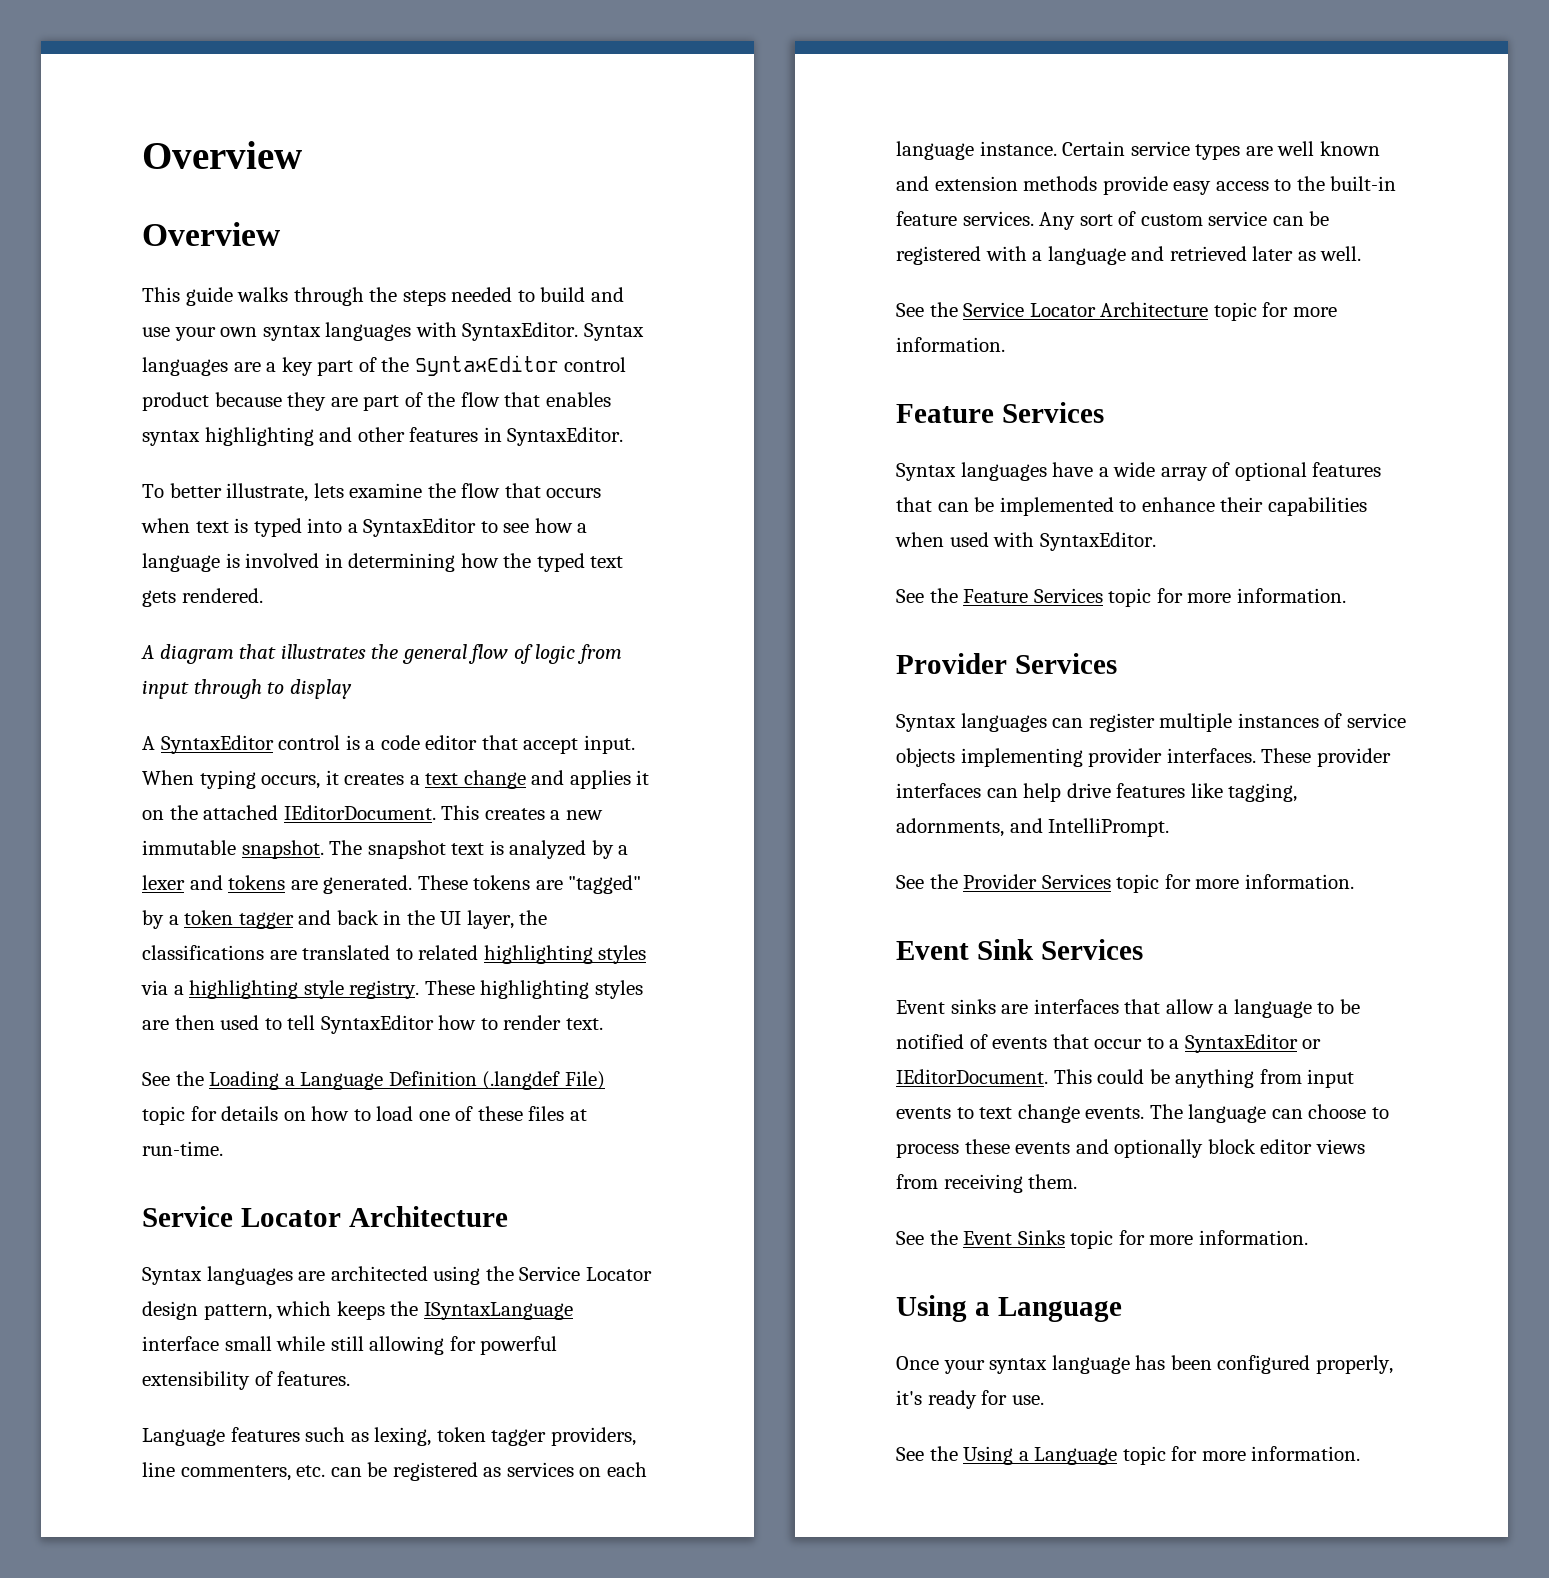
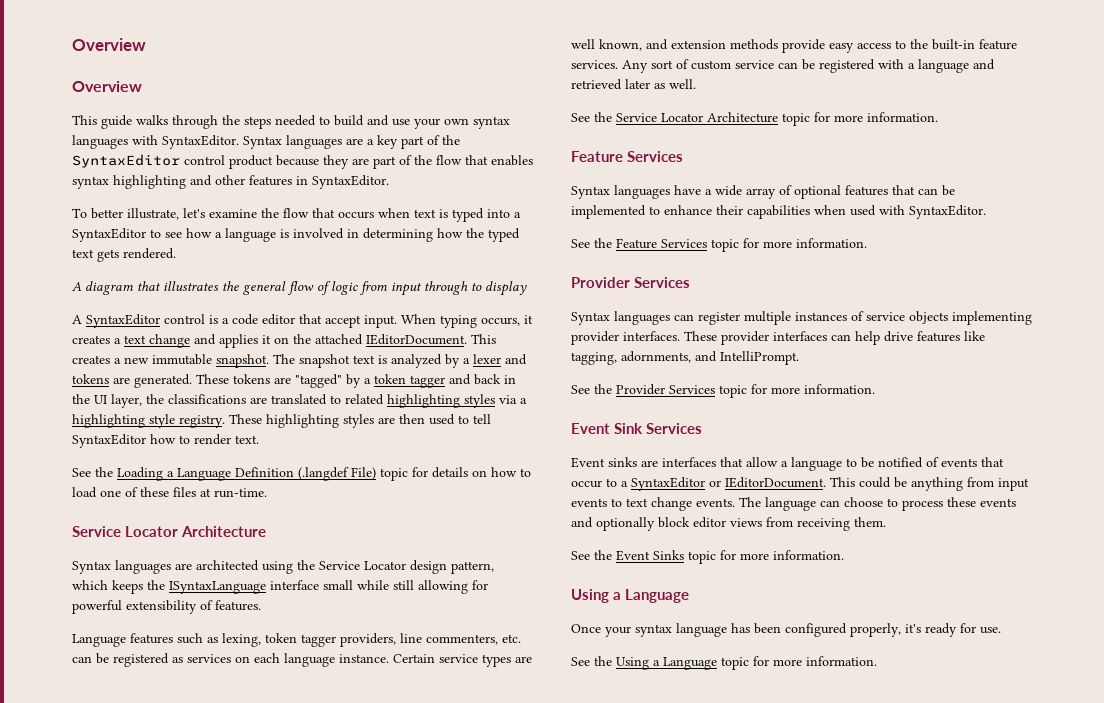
- To better illustrate, lets examine the flow that occurs when text is typed into a SyntaxEditor to see how a language is involved in determining how the typed text gets rendered.
+ To better illustrate, let's examine the flow that occurs when text is typed into a SyntaxEditor to see how a language is involved in determining how the typed text gets rendered.
- Certain service types are well known and extension methods provide easy access to the built-in feature services.
+ Certain service types are well known, and extension methods provide easy access to the built-in feature services.

